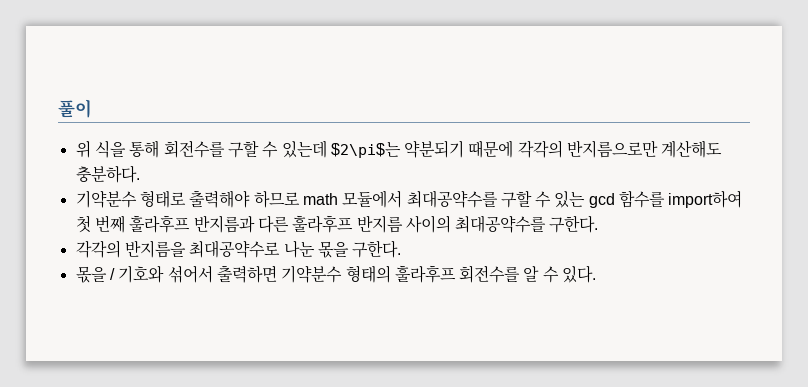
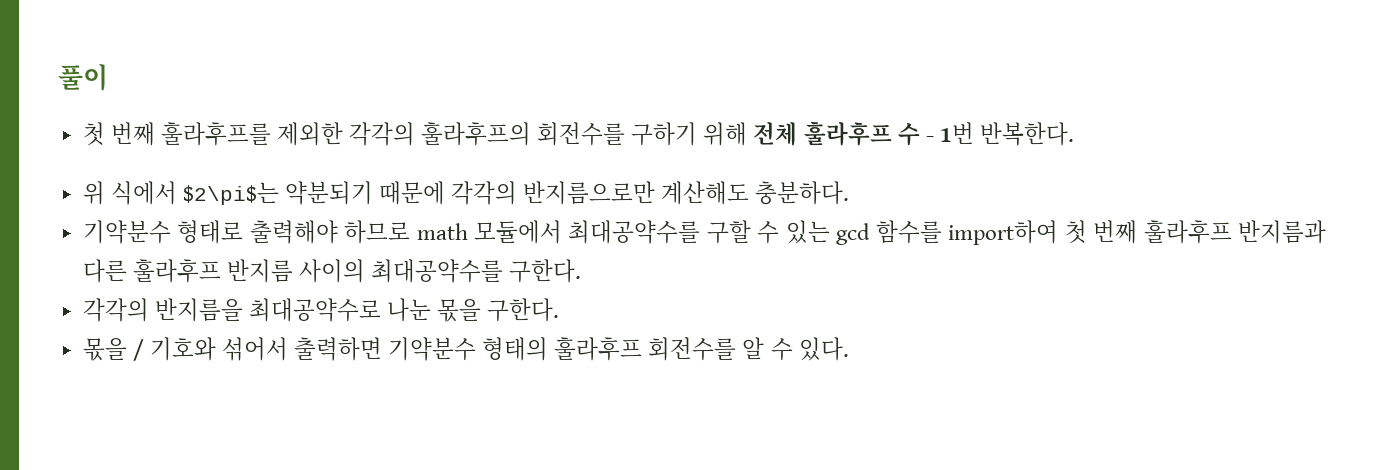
- 위 식을 통해 회전수를 구할 수 있는데 $2\pi$는 약분되기 때문에 각각의 반지름으로만 계산해도 충분하다.
+ 첫 번째 훌라후프를 제외한 각각의 훌라후프의 회전수를 구하기 위해 전체 훌라후프 수 - 1번 반복한다.
+ 위 식에서 $2\pi$는 약분되기 때문에 각각의 반지름으로만 계산해도 충분하다.

